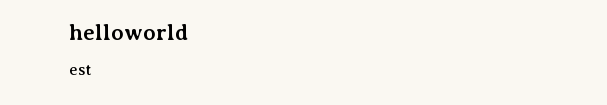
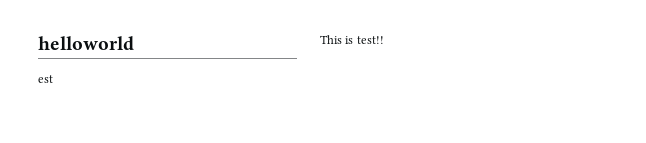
+ This is test!!

